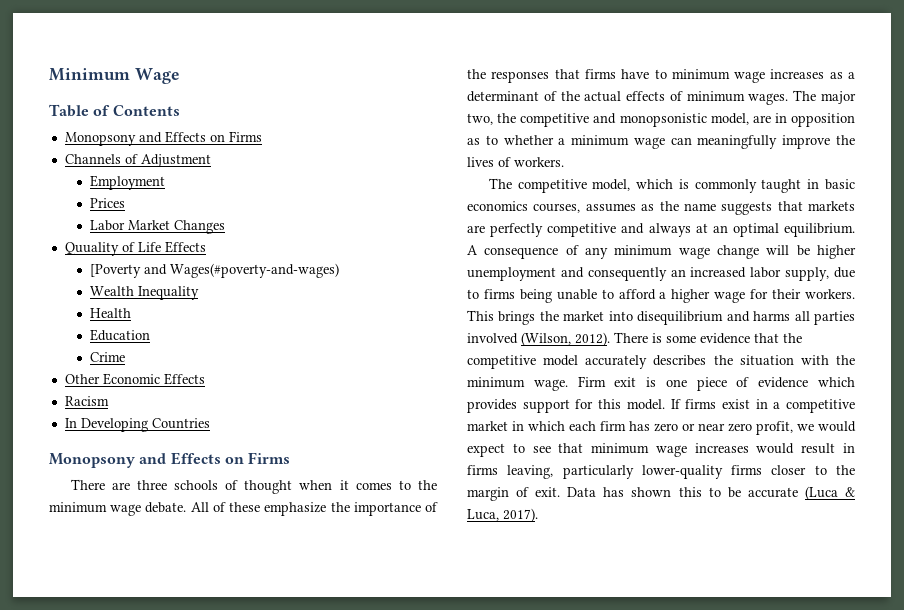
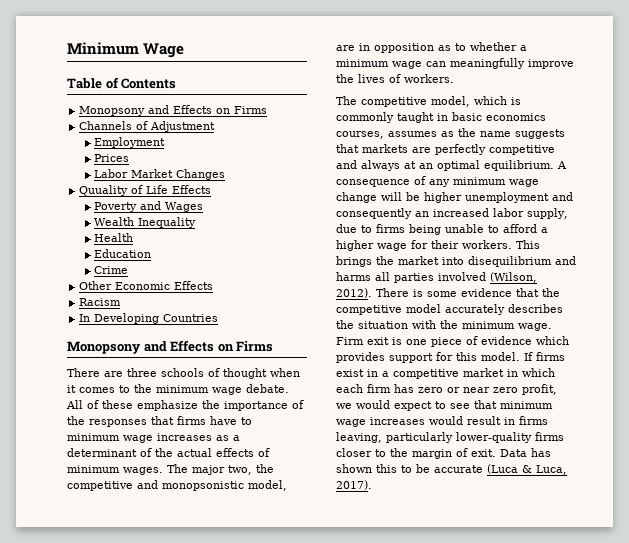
- [Poverty and Wages(#poverty-and-wages)
+ Poverty and Wages

